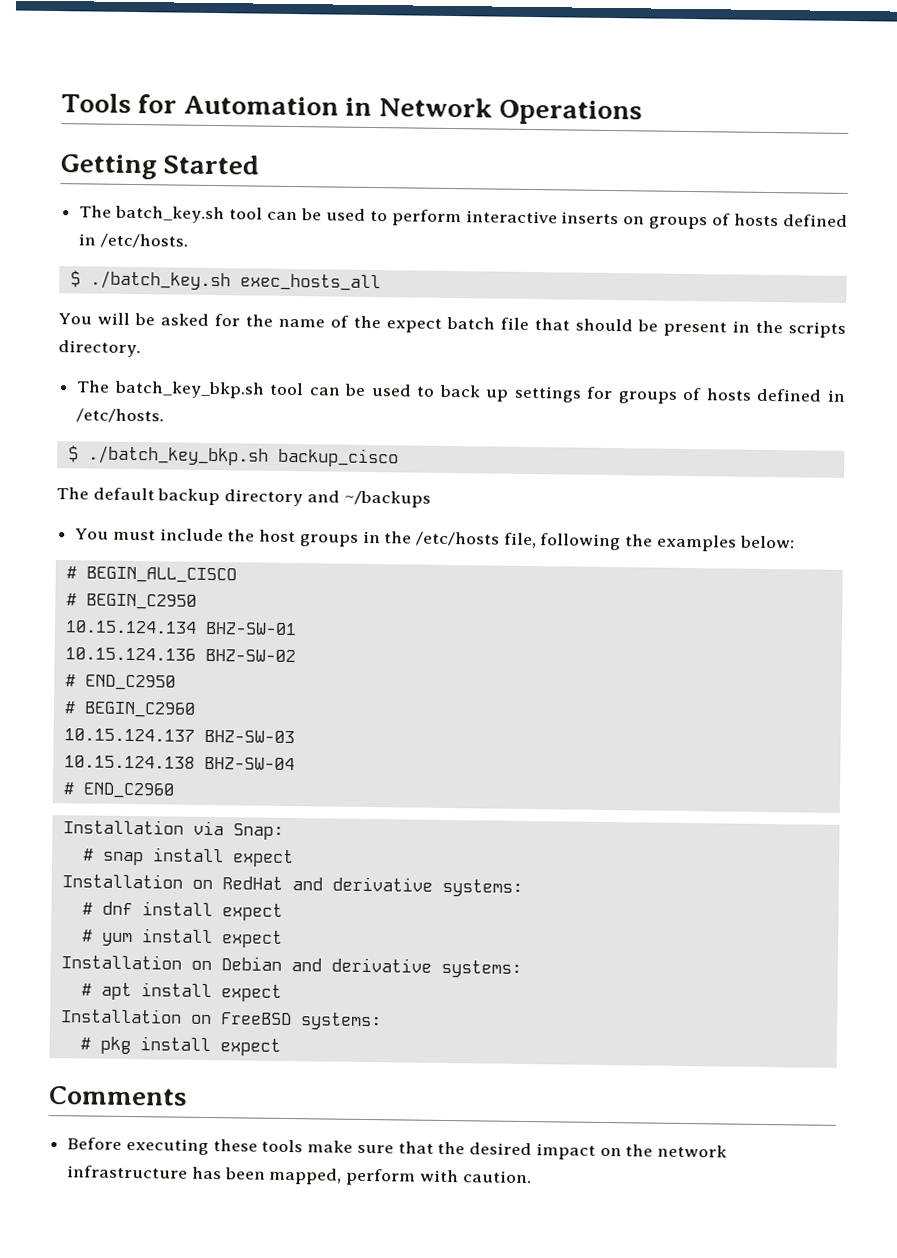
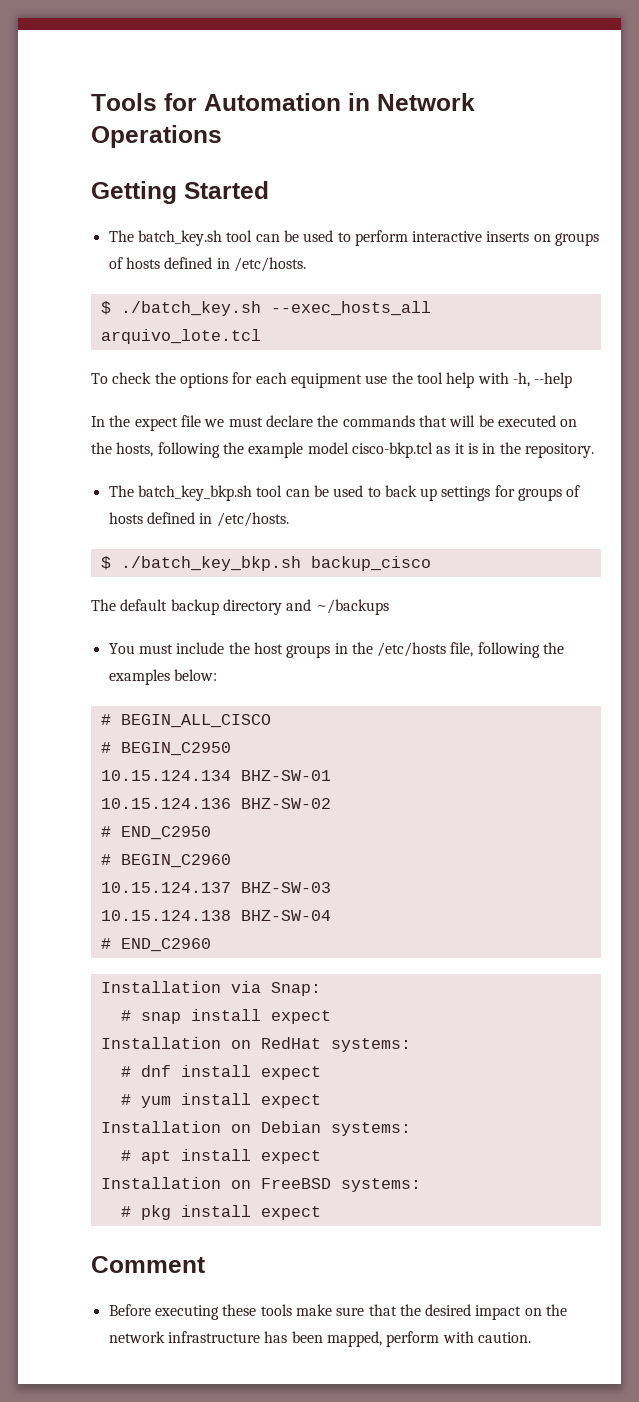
- $ ./batch_key.sh exec_hosts_all
- You will be asked for the name of the expect batch file that should be present in the scripts directory.
+ $ ./batch_key.sh --exec_hosts_all arquivo_lote.tcl
+ To check the options for each equipment use the tool help with -h, --help
+ In the expect file we must declare the commands that will be executed on the hosts, following the example model cisco-bkp.tcl as it is in the repository.
- Installation on RedHat and derivative systems:
+ Installation on RedHat systems:
- Installation on Debian and derivative systems:
+ Installation on Debian systems:
- Comments
+ Comment

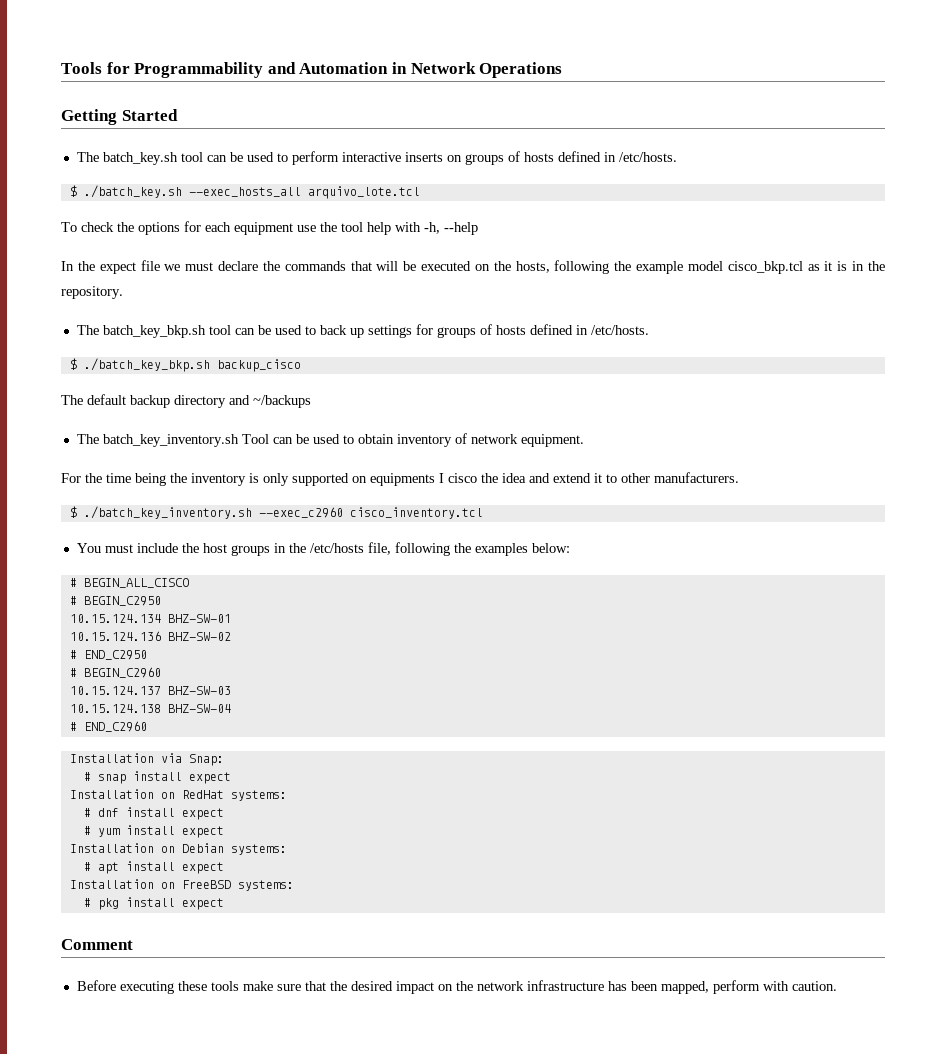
- Tools for Automation in Network Operations
+ Tools for Programmability and Automation in Network Operations
- In the expect file we must declare the commands that will be executed on the hosts, following the example model cisco-bkp.tcl as it is in the repository.
+ In the expect file we must declare the commands that will be executed on the hosts, following the example model cisco_bkp.tcl as it is in the repository.
+ The batch_key_inventory.sh Tool can be used to obtain inventory of network equipment.
+ For the time being the inventory is only supported on equipments I cisco the idea and extend it to other manufacturers.
+ $ ./batch_key_inventory.sh --exec_c2960 cisco_inventory.tcl

